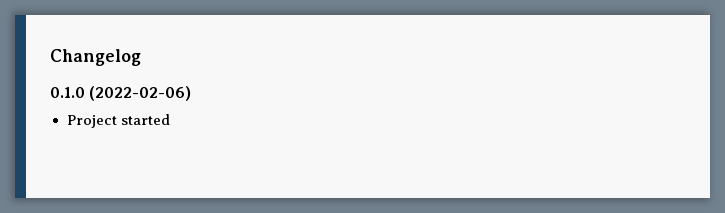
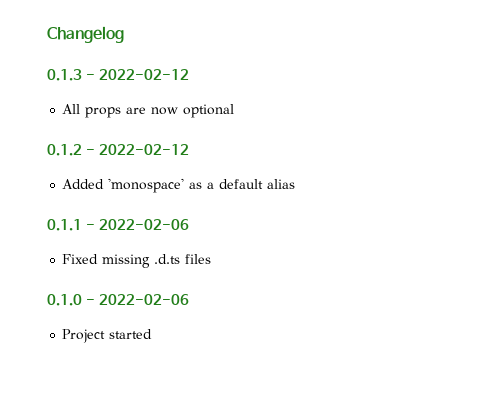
+ 0.1.3 - 2022-02-12
+ All props are now optional
+ 0.1.2 - 2022-02-12
+ Added 'monospace' as a default alias
+ 0.1.1 - 2022-02-06
+ Fixed missing .d.ts files
- 0.1.0 (2022-02-06)
+ 0.1.0 - 2022-02-06

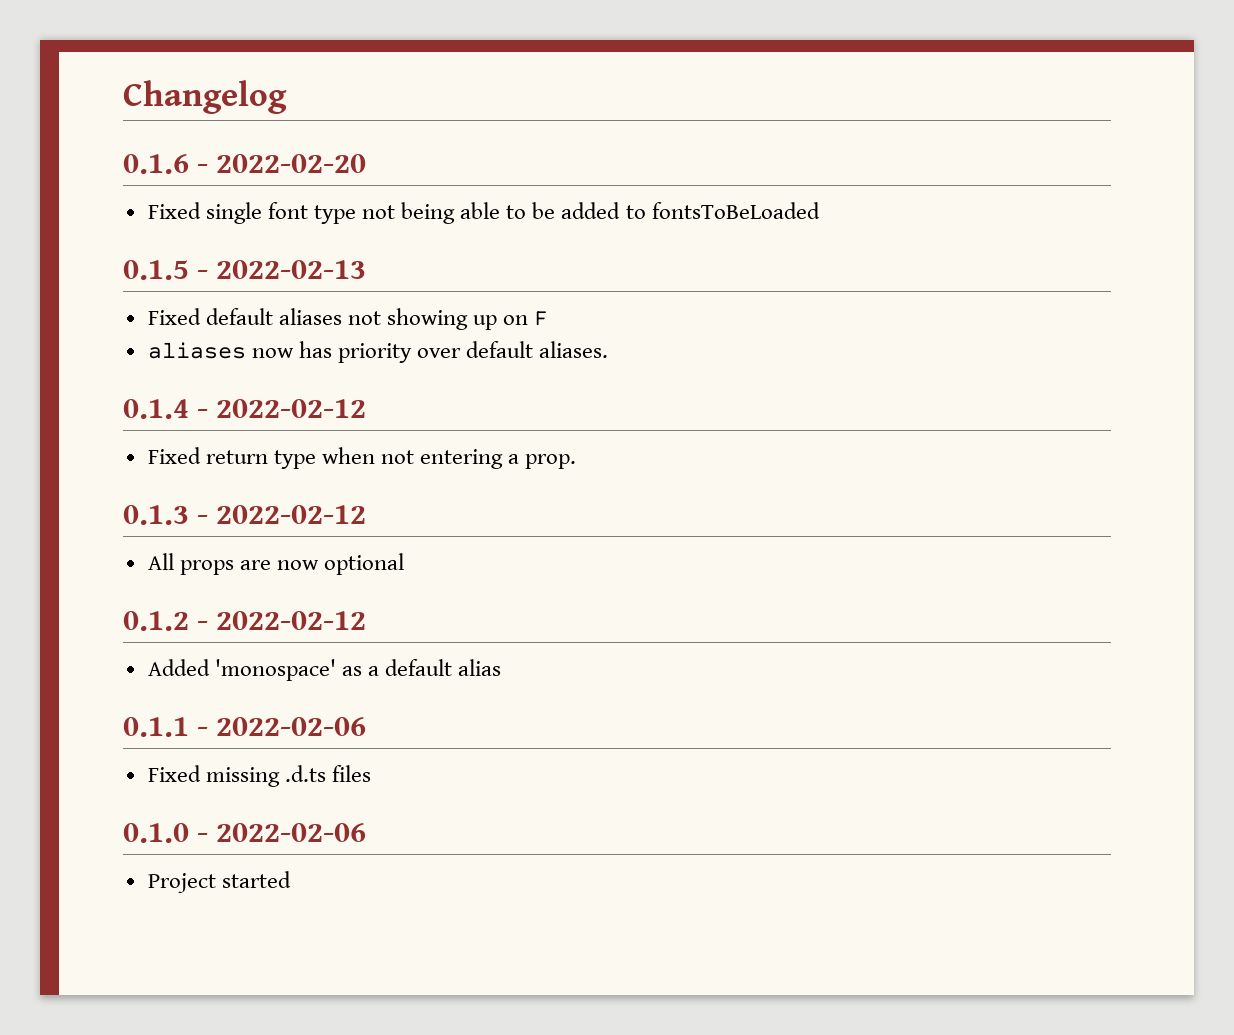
+ 0.1.6 - 2022-02-20
+ Fixed single font type not being able to be added to fontsToBeLoaded
+ 0.1.5 - 2022-02-13
+ Fixed default aliases not showing up on F
+ aliases now has priority over default aliases.
+ 0.1.4 - 2022-02-12
+ Fixed return type when not entering a prop.

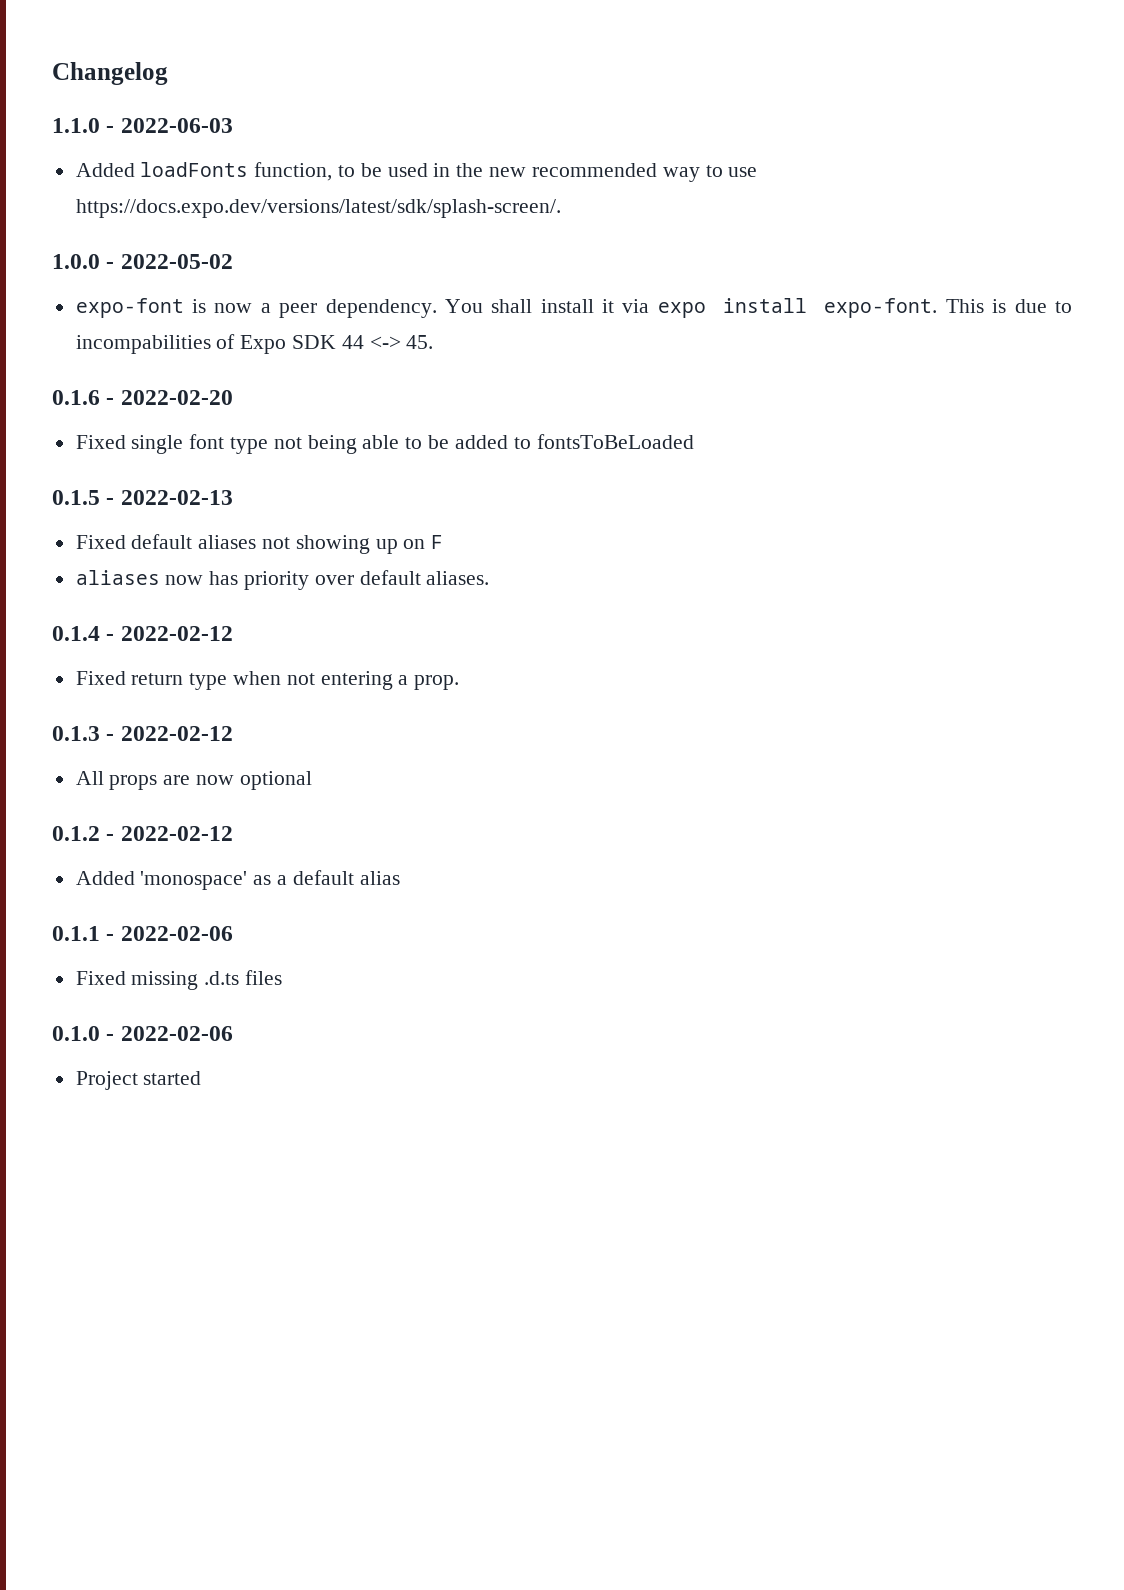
+ 1.1.0 - 2022-06-03
+ Added loadFonts function, to be used in the new recommended way to use https://docs.expo.dev/versions/latest/sdk/splash-screen/.
+ 1.0.0 - 2022-05-02
+ expo-font is now a peer dependency. You shall install it via expo install expo-font. This is due to incompabilities of Expo SDK 44 <-> 45.

